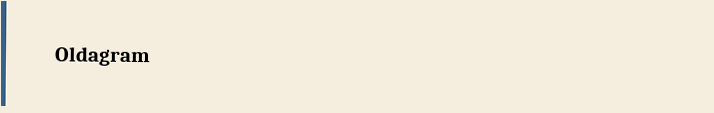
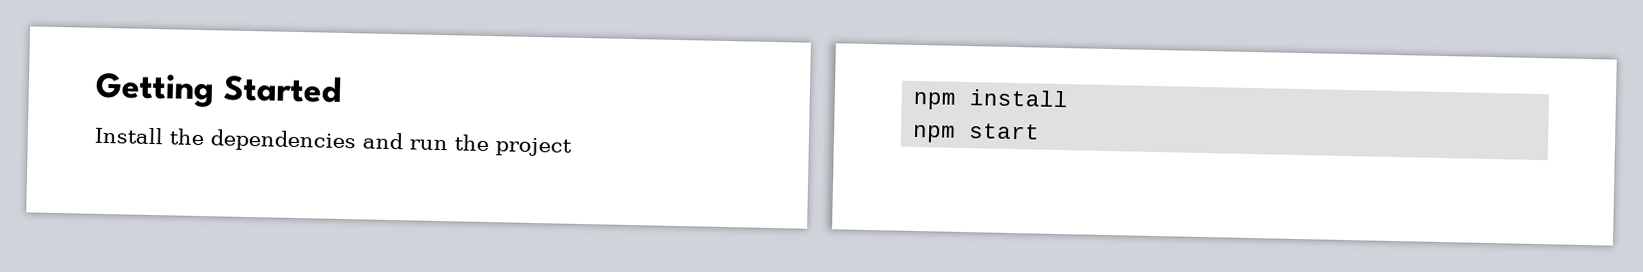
- Oldagram
+ Getting Started
+ Install the dependencies and run the project
+ npm install
+ npm start

